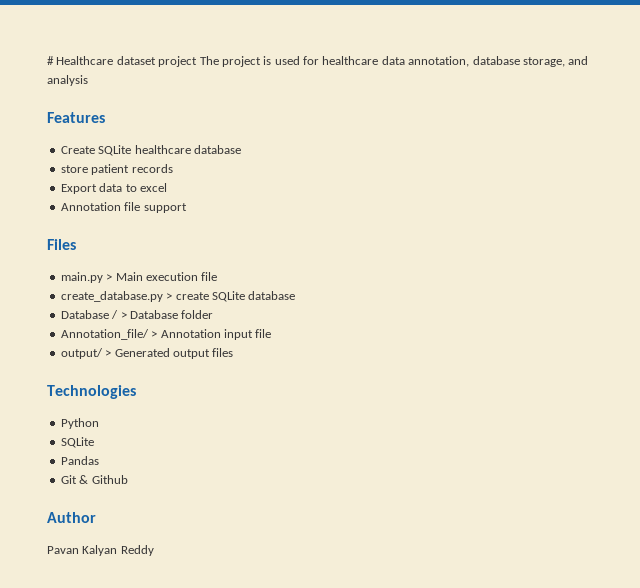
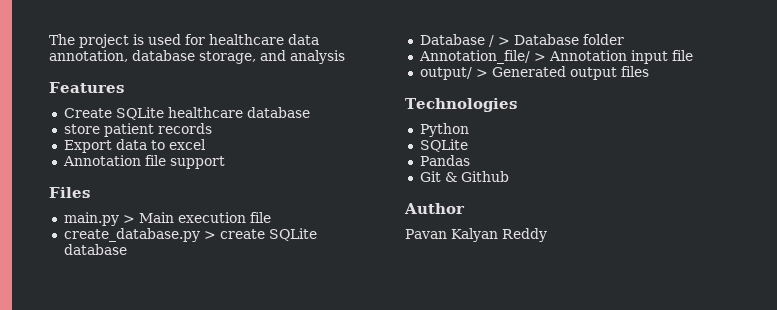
- # Healthcare dataset project The project is used for healthcare data annotation, database storage, and analysis
+ The project is used for healthcare data annotation, database storage, and analysis

